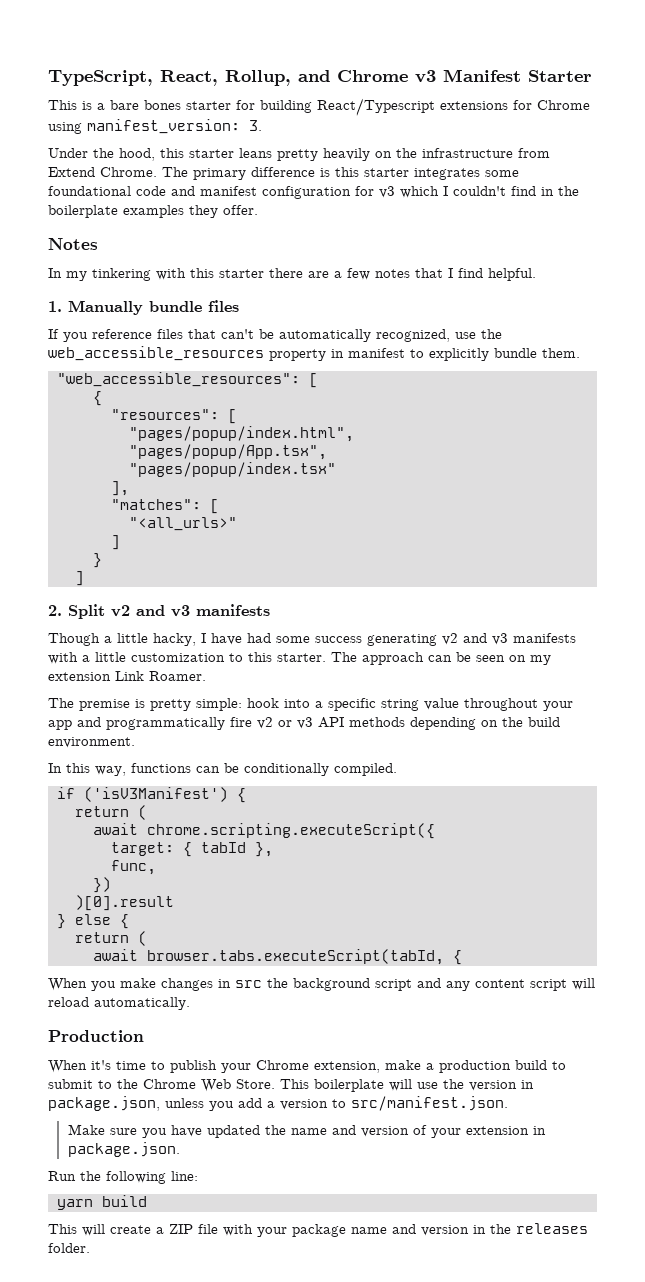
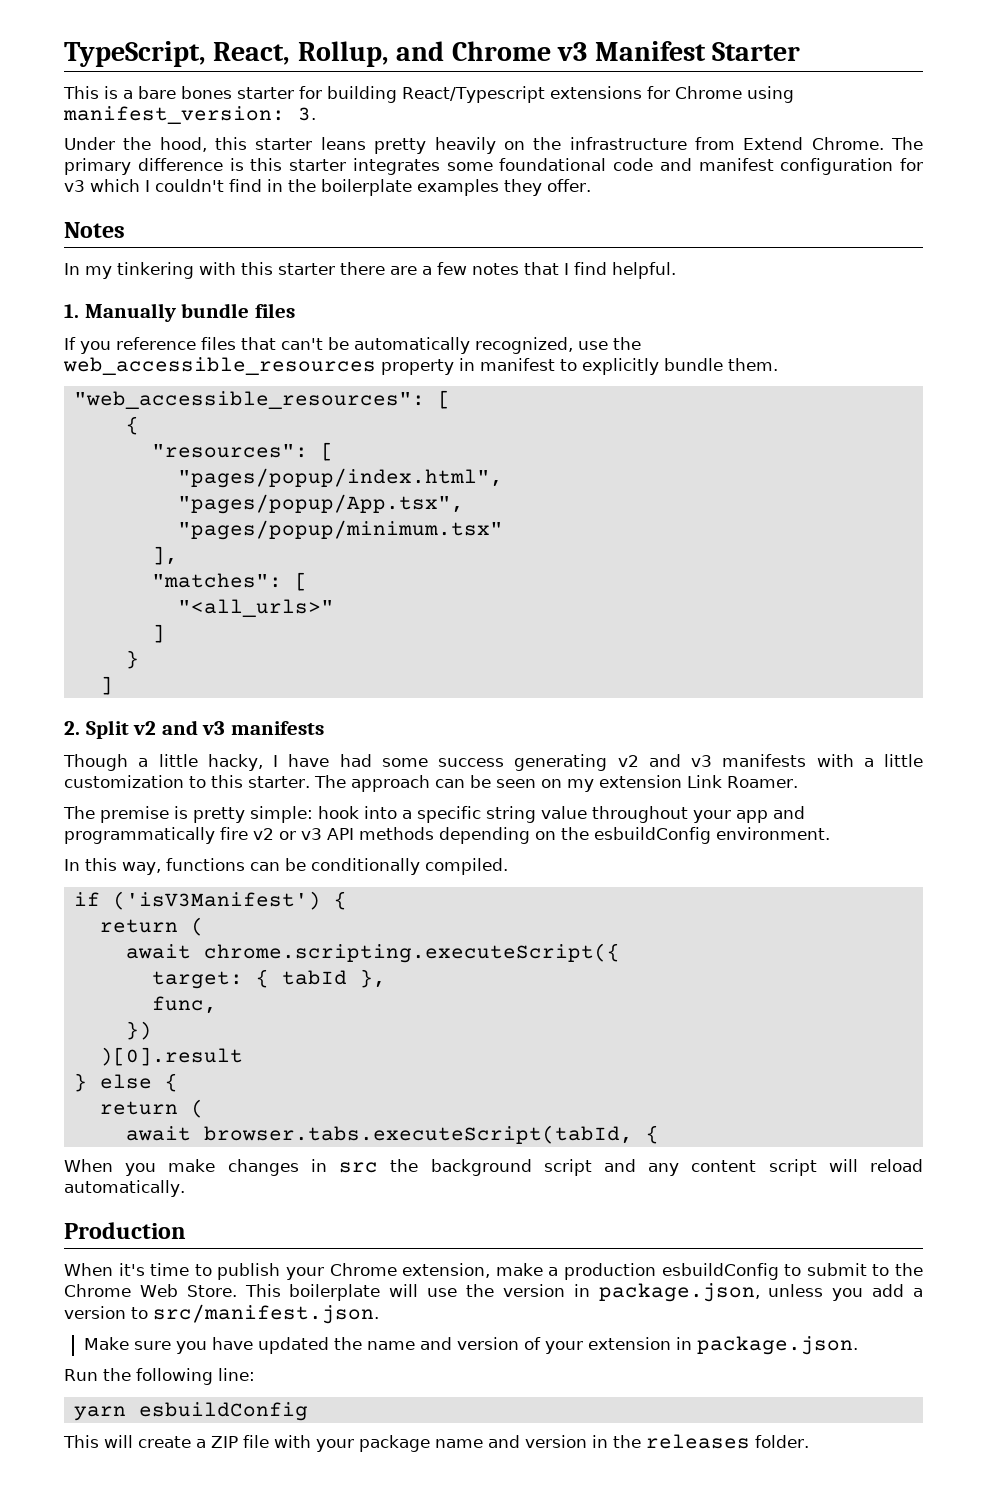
- "pages/popup/index.tsx"
+ "pages/popup/minimum.tsx"
- The premise is pretty simple: hook into a specific string value throughout your app and programmatically fire v2 or v3 API methods depending on the build environment.
+ The premise is pretty simple: hook into a specific string value throughout your app and programmatically fire v2 or v3 API methods depending on the esbuildConfig environment.
- When it's time to publish your Chrome extension, make a production build to submit to the Chrome Web Store.
+ When it's time to publish your Chrome extension, make a production esbuildConfig to submit to the Chrome Web Store.
- yarn build
+ yarn esbuildConfig

